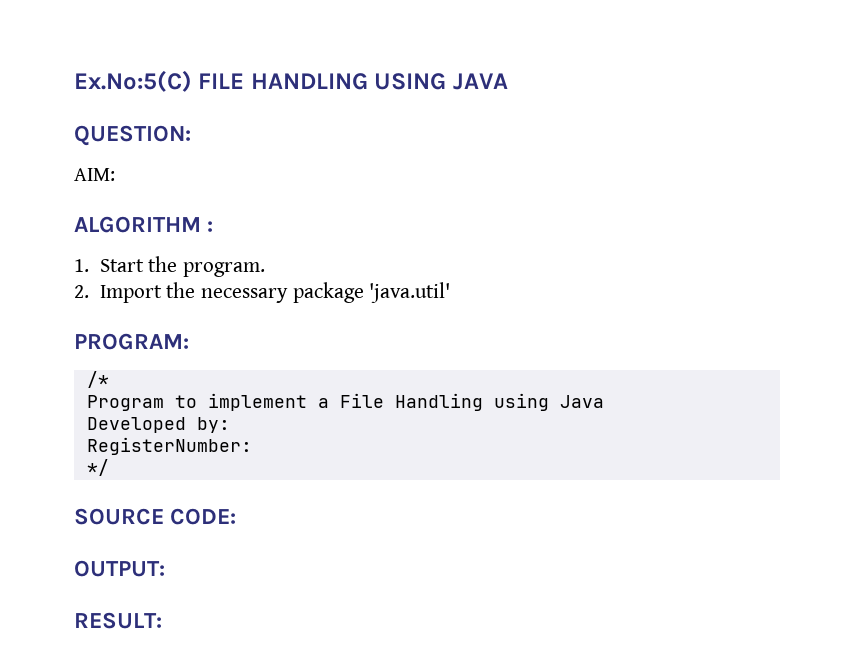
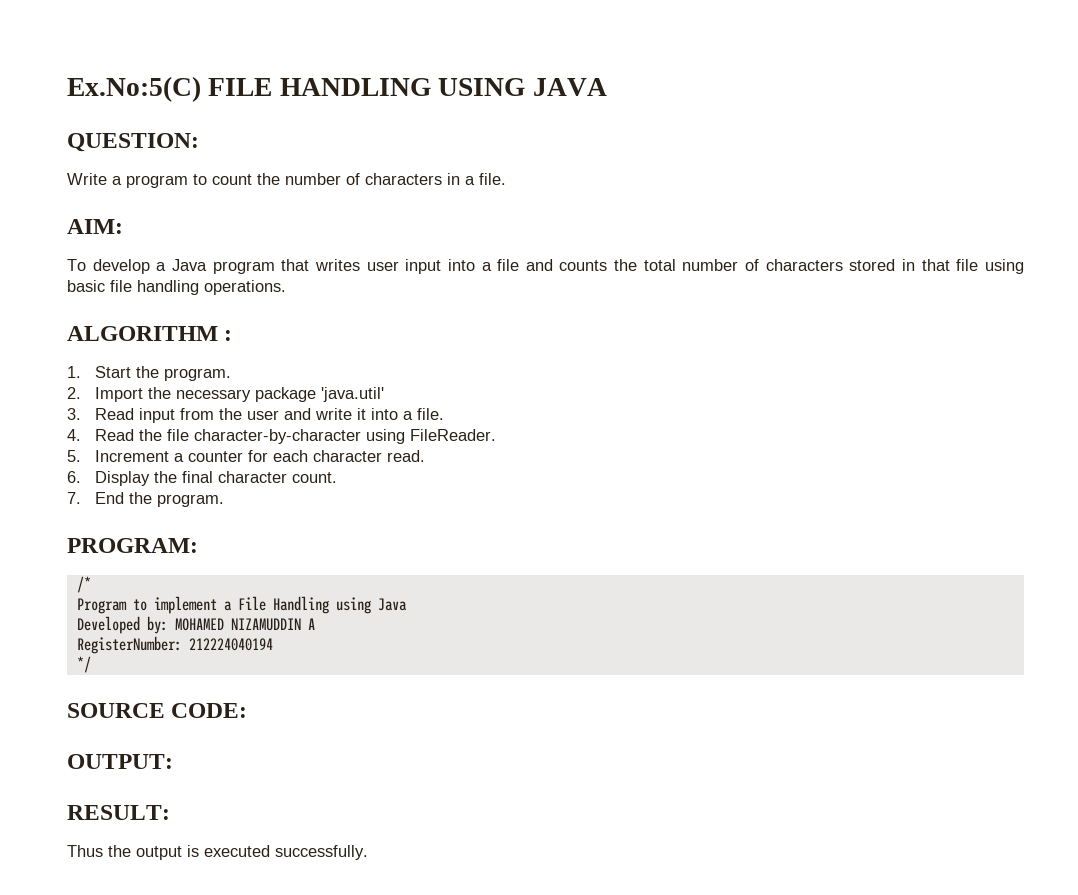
+ Write a program to count the number of characters in a file.
  AIM:
+ To develop a Java program that writes user input into a file and counts the total number of characters stored in that file using basic file handling operations.
+ 3. Read input from the user and write it into a file.
+ 4. Read the file character-by-character using FileReader.
+ 5. Increment a counter for each character read.
+ 6. Display the final character count.
+ 7. End the program.
- Developed by:
+ Developed by: MOHAMED NIZAMUDDIN A
- RegisterNumber:
+ RegisterNumber: 212224040194
+ Thus the output is executed successfully.

